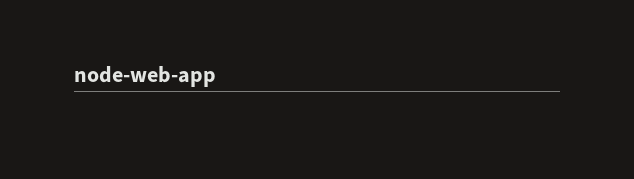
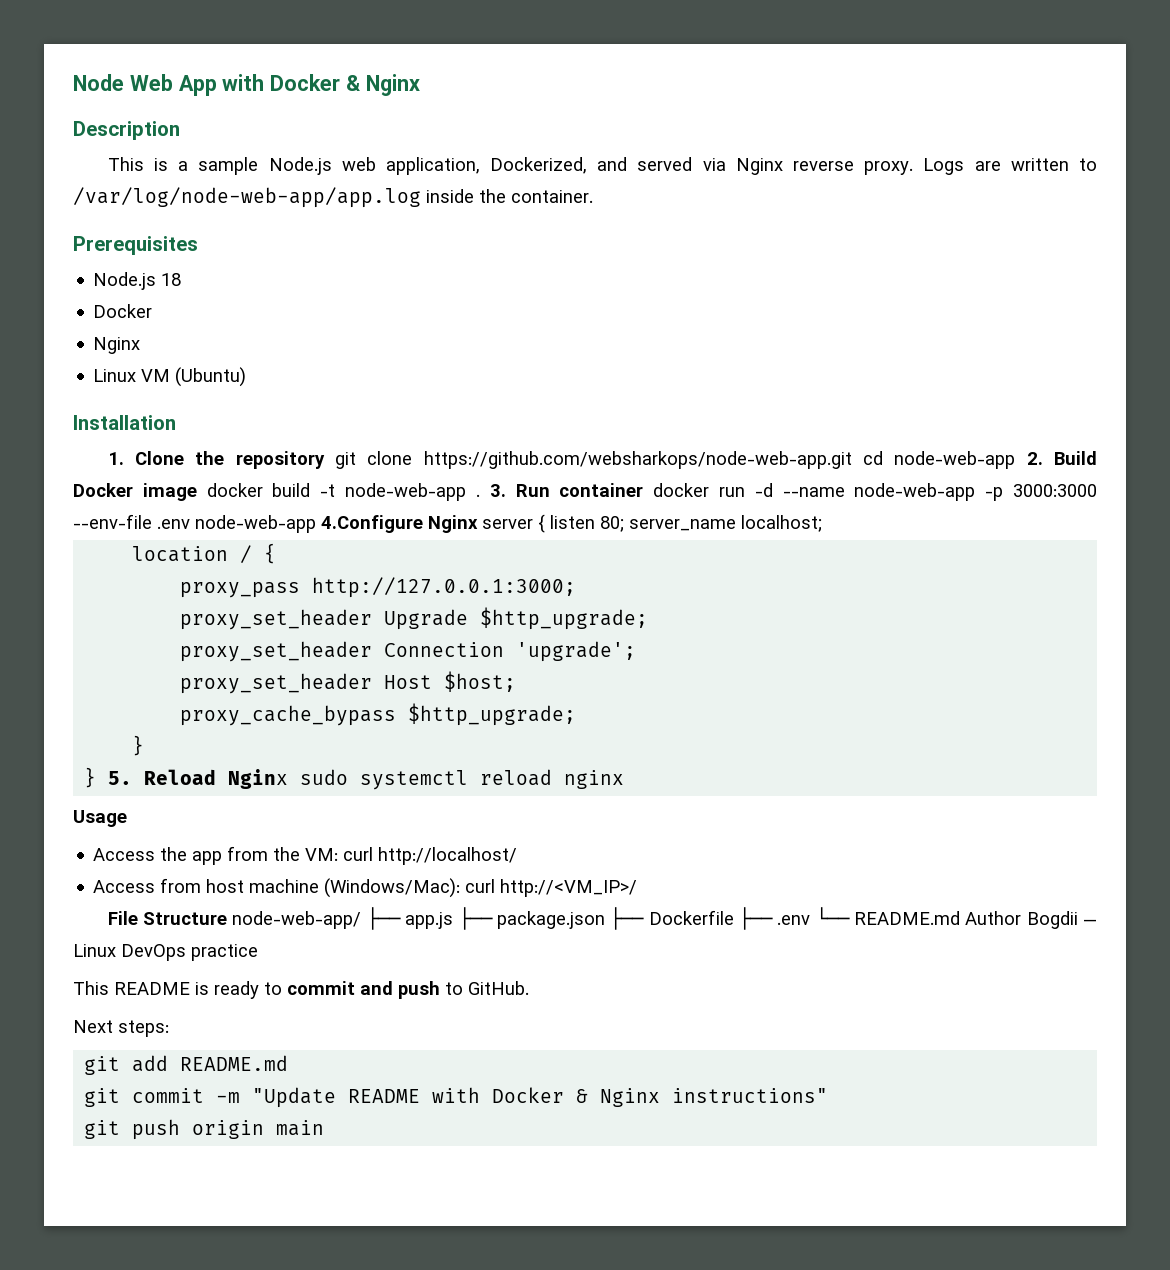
- node-web-app
+ Node Web App with Docker & Nginx
+ Description
+ This is a sample Node.js web application, Dockerized, and served via Nginx reverse proxy. Logs are written to /var/log/node-web-app/app.log inside the container.
+ Prerequisites
+ Node.js 18
+ Docker
+ Nginx
+ Linux VM (Ubuntu)
+ Installation
+ 1. Clone the repository git clone https://github.com/websharkops/node-web-app.git cd node-web-app 2. Build Docker image docker build -t node-web-app . 3. Run container docker run -d --name node-web-app -p 3000:3000 --env-file .env node-web-app 4.Configure Nginx server { listen 80; server_name localhost;
+ location / {
+ proxy_pass http://127.0.0.1:3000;
+ proxy_set_header Upgrade $http_upgrade;
+ proxy_set_header Connection 'upgrade';
+ proxy_set_header Host $host;
+ proxy_cache_bypass $http_upgrade;
+ }
+ } 5. Reload Nginx sudo systemctl reload nginx
+ Usage
+ Access the app from the VM: curl http://localhost/
+ Access from host machine (Windows/Mac): curl http://<VM_IP>/
+ File Structure node-web-app/ ├── app.js ├── package.json ├── Dockerfile ├── .env └── README.md Author Bogdii — Linux DevOps practice
+ This README is ready to commit and push to GitHub.
+ Next steps:
+ git add README.md
+ git commit -m "Update README with Docker & Nginx instructions"
+ git push origin main

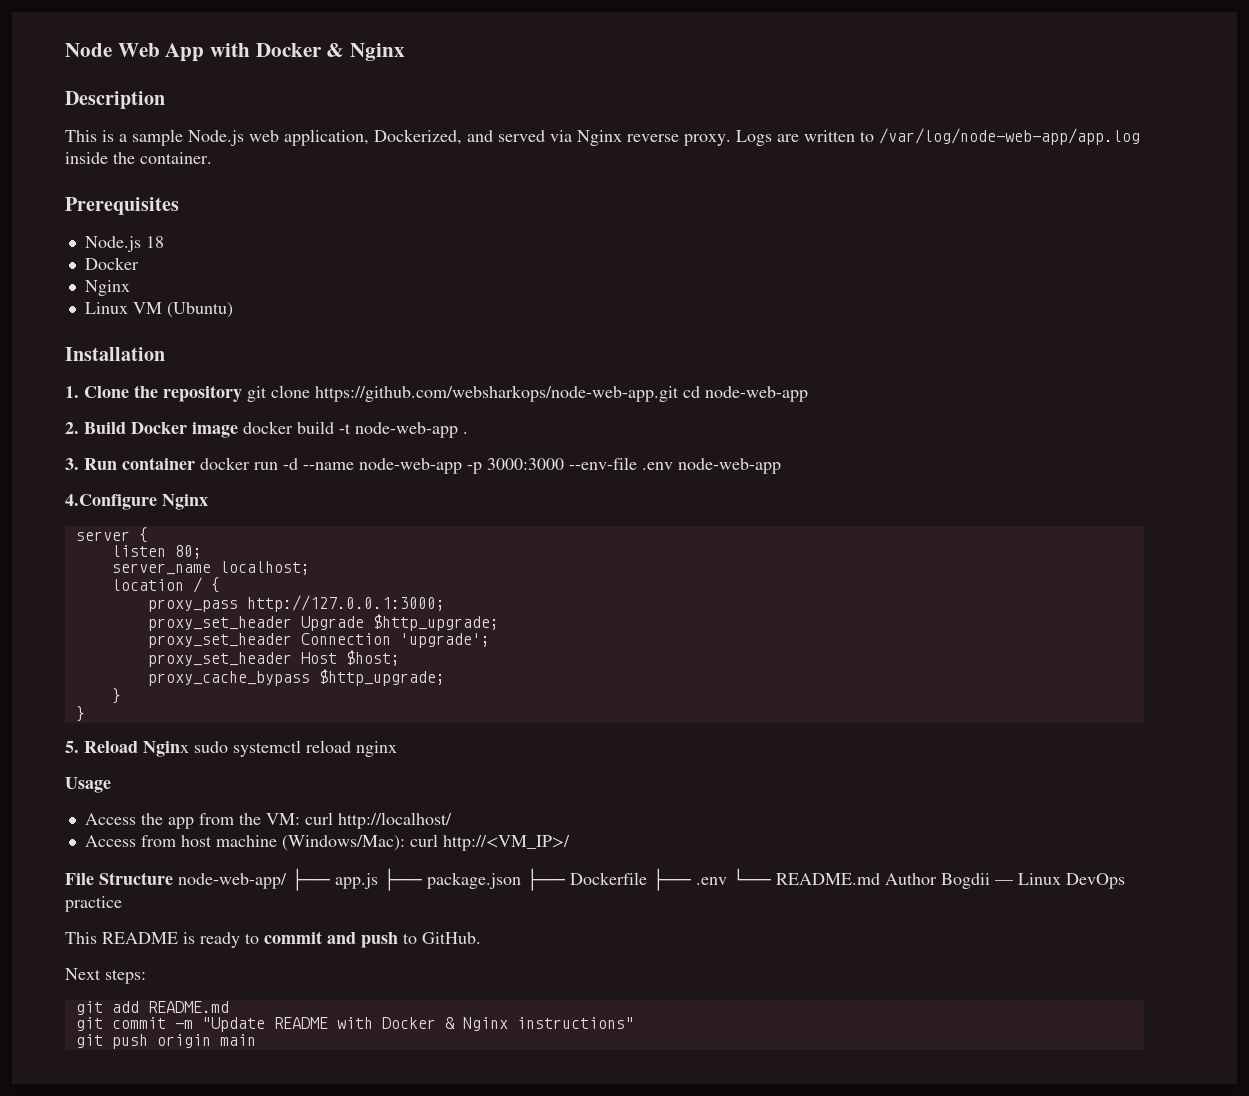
- 1. Clone the repository git clone https://github.com/websharkops/node-web-app.git cd node-web-app 2. Build Docker image docker build -t node-web-app . 3. Run container docker run -d --name node-web-app -p 3000:3000 --env-file .env node-web-app 4.Configure Nginx server { listen 80; server_name localhost;
+ 1. Clone the repository git clone https://github.com/websharkops/node-web-app.git cd node-web-app
+ 2. Build Docker image docker build -t node-web-app .
+ 3. Run container docker run -d --name node-web-app -p 3000:3000 --env-file .env node-web-app
+ 4.Configure Nginx
+ server {
+ listen 80;
+ server_name localhost;
  proxy_cache_bypass $http_upgrade;
  }
- } 5. Reload Nginx sudo systemctl reload nginx
+ }
+ 5. Reload Nginx sudo systemctl reload nginx

